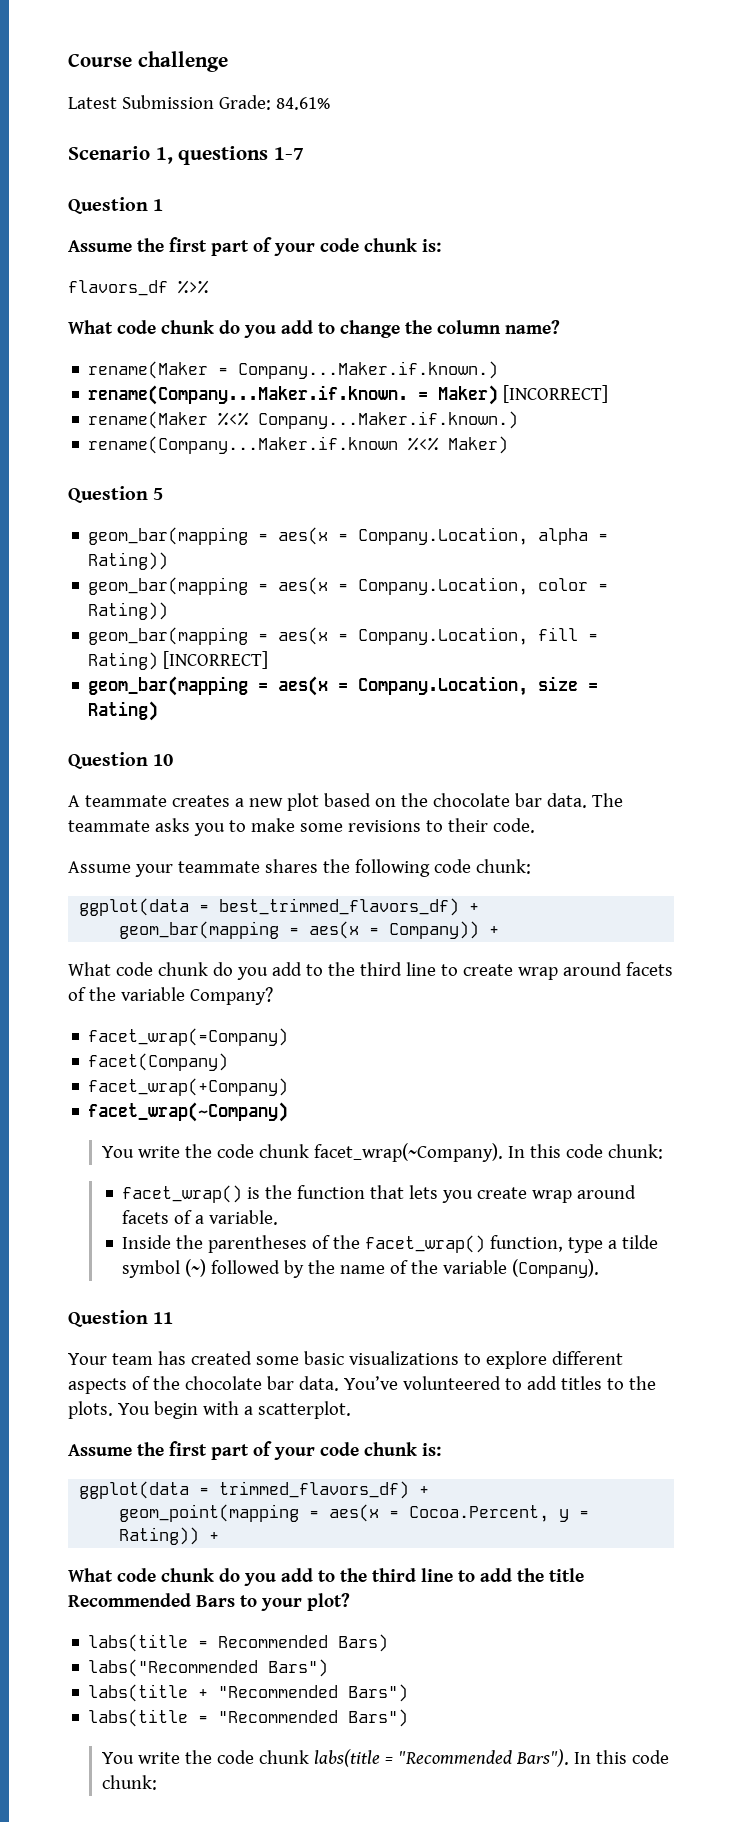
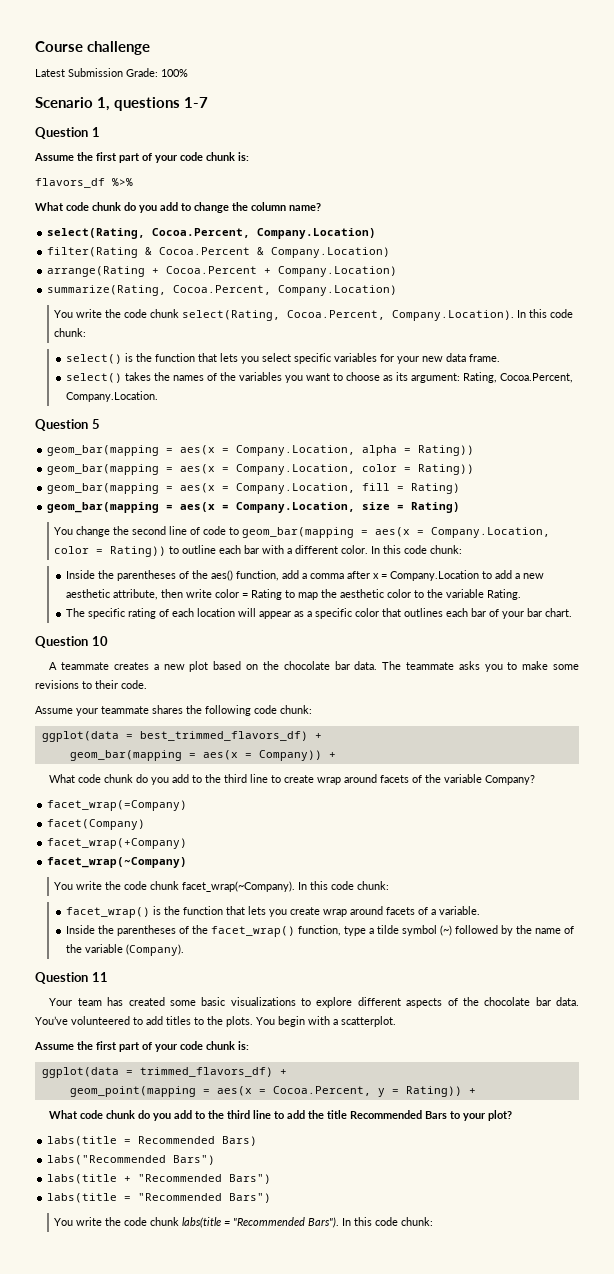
- Latest Submission Grade: 84.61%
+ Latest Submission Grade: 100%
- rename(Maker = Company...Maker.if.known.)
- rename(Company...Maker.if.known. = Maker) [INCORRECT]
- rename(Maker %<% Company...Maker.if.known.)
- rename(Company...Maker.if.known %<% Maker)
+ select(Rating, Cocoa.Percent, Company.Location)
+ filter(Rating & Cocoa.Percent & Company.Location)
+ arrange(Rating + Cocoa.Percent + Company.Location)
+ summarize(Rating, Cocoa.Percent, Company.Location)
+ You write the code chunk select(Rating, Cocoa.Percent, Company.Location). In this code chunk:
+ select() is the function that lets you select specific variables for your new data frame.
+ select() takes the names of the variables you want to choose as its argument: Rating, Cocoa.Percent, Company.Location.
- geom_bar(mapping = aes(x = Company.Location, fill = Rating) [INCORRECT]
+ geom_bar(mapping = aes(x = Company.Location, fill = Rating)
+ You change the second line of code to geom_bar(mapping = aes(x = Company.Location, color = Rating)) to outline each bar with a different color. In this code chunk:
+ Inside the parentheses of the aes() function, add a comma after x = Company.Location to add a new aesthetic attribute, then write color = Rating to map the aesthetic color to the variable Rating.
+ The specific rating of each location will appear as a specific color that outlines each bar of your bar chart.

